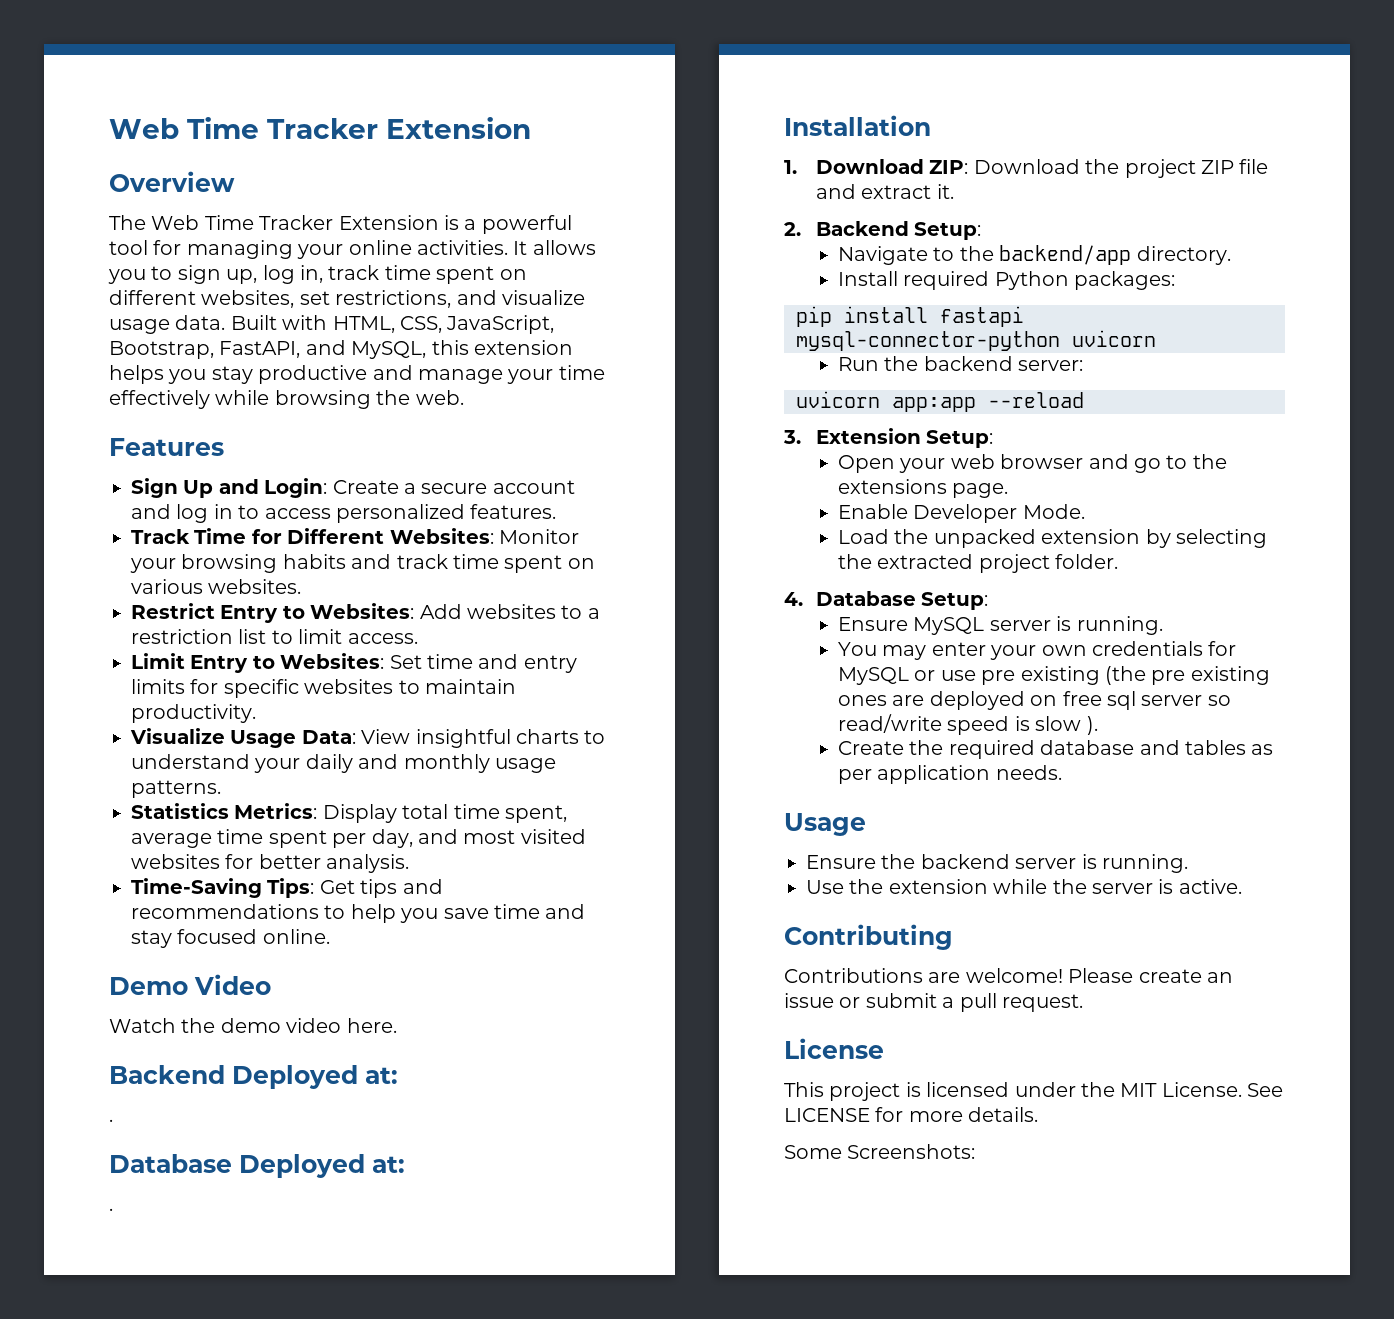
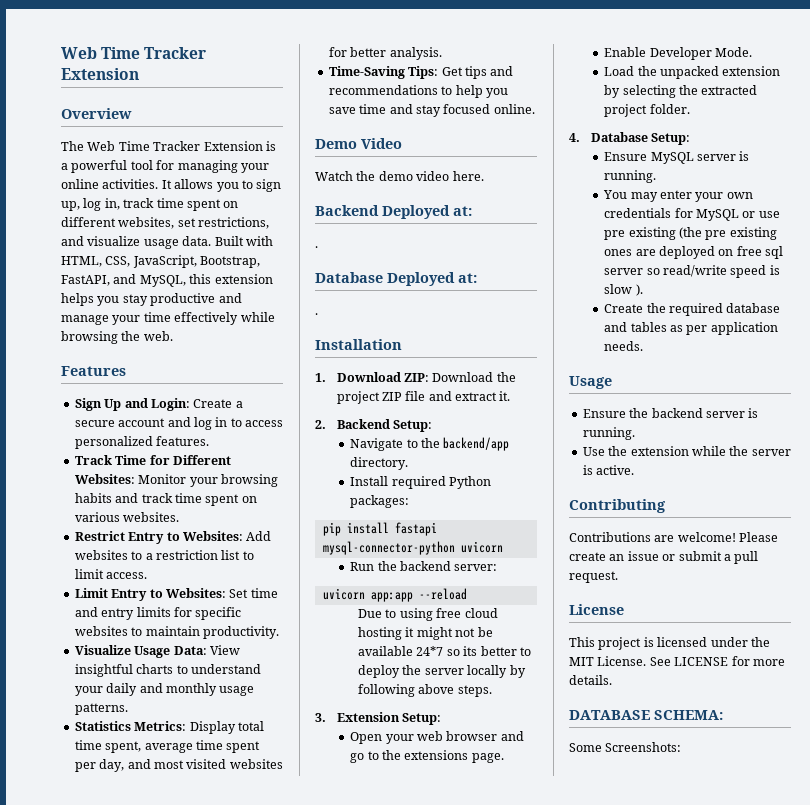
+ Due to using free cloud hosting it might not be available 24*7 so its better to deploy the server locally by following above steps.
+ DATABASE SCHEMA:

